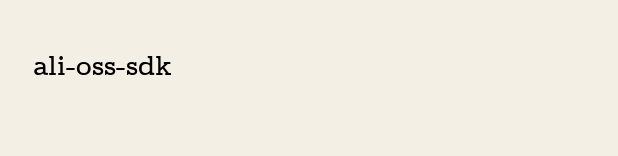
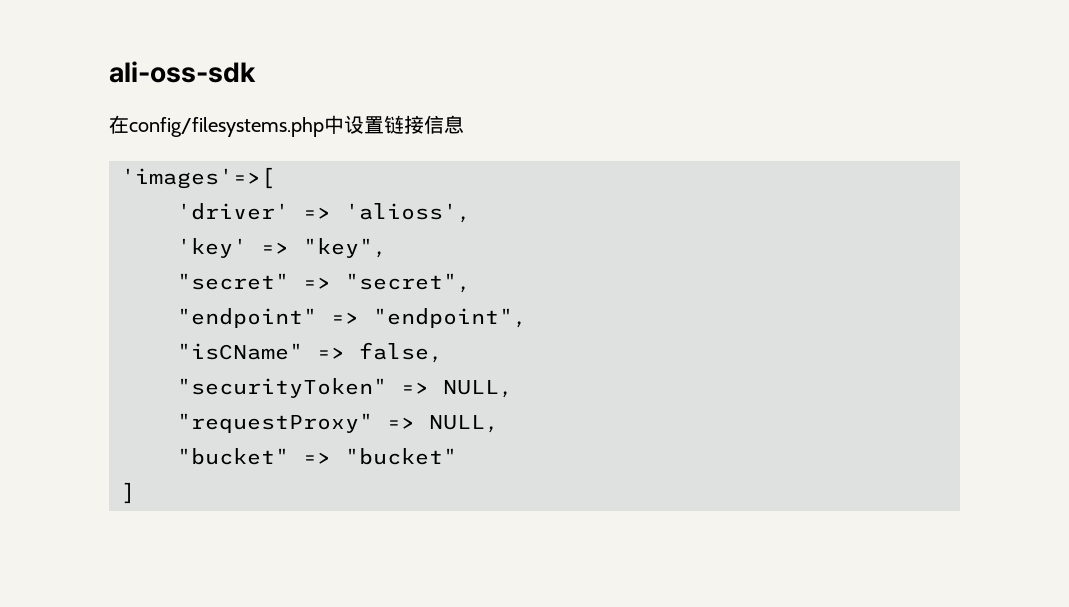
+ 在config/filesystems.php中设置链接信息
+ 'images'=>[
+ 'driver' => 'alioss',
+ 'key' => "key",
+ "secret" => "secret",
+ "endpoint" => "endpoint",
+ "isCName" => false,
+ "securityToken" => NULL,
+ "requestProxy" => NULL,
+ "bucket" => "bucket"
+ ]

